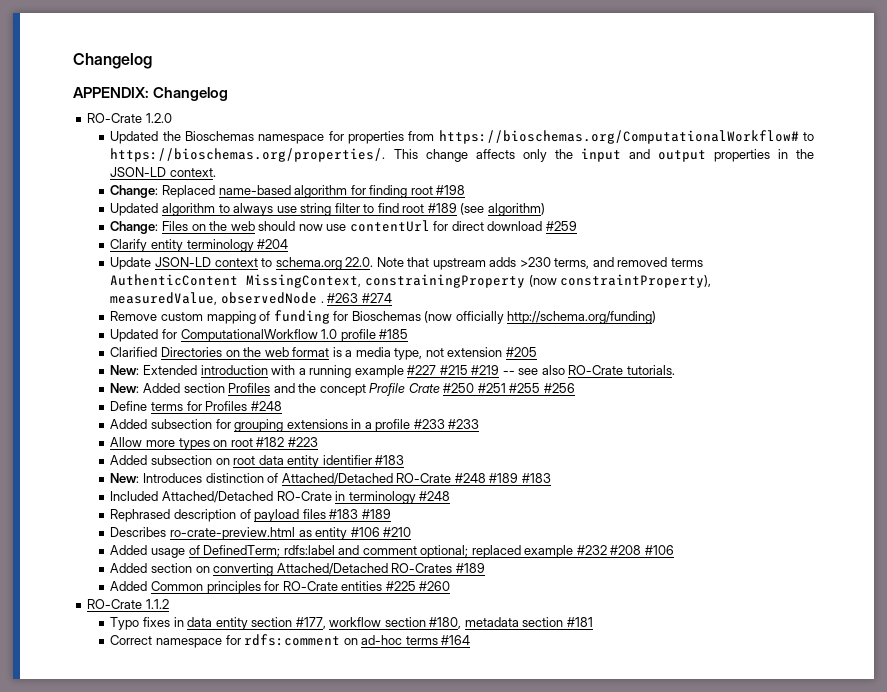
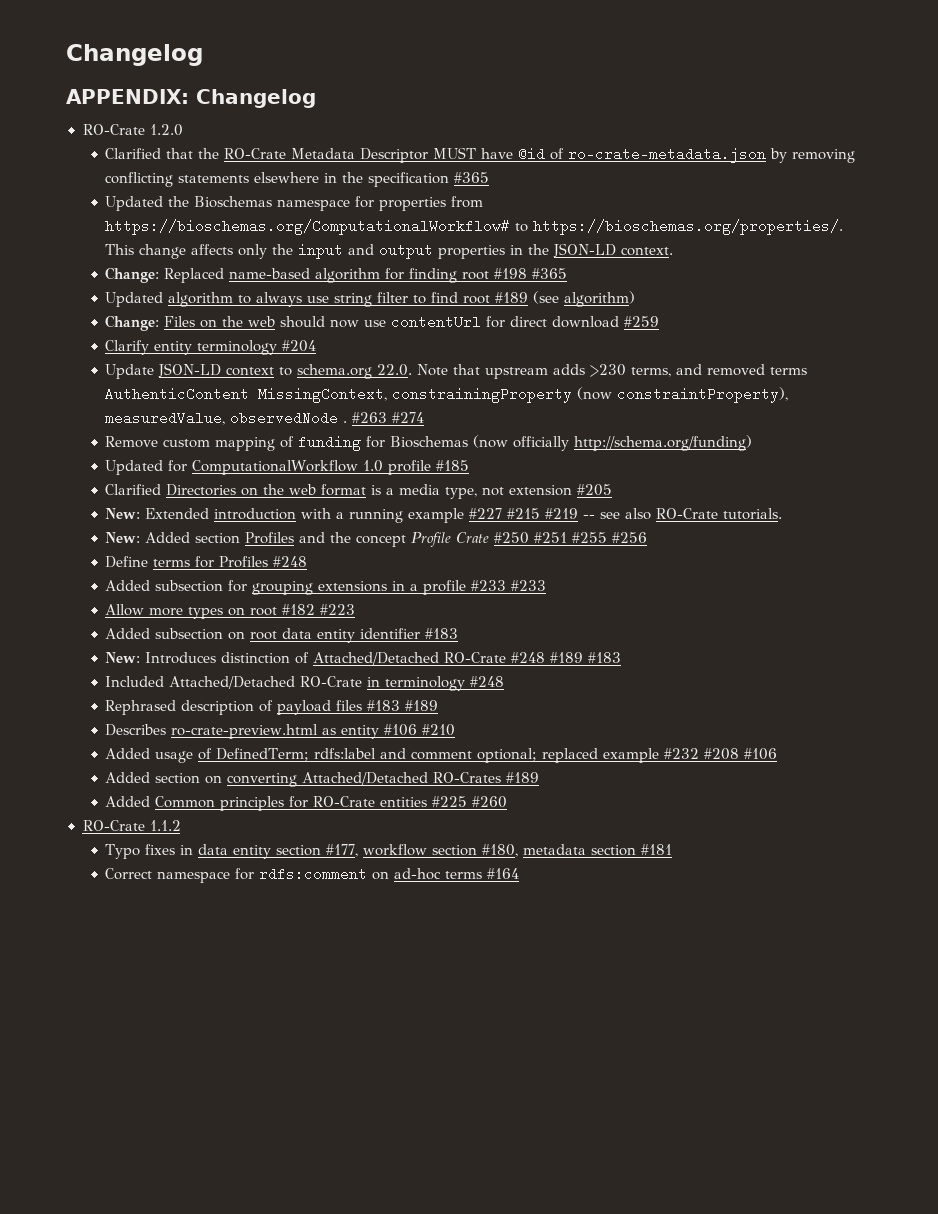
+ Clarified that the RO-Crate Metadata Descriptor MUST have @id of ro-crate-metadata.json by removing conflicting statements elsewhere in the specification #365
- Change: Replaced name-based algorithm for finding root #198
+ Change: Replaced name-based algorithm for finding root #198 #365

